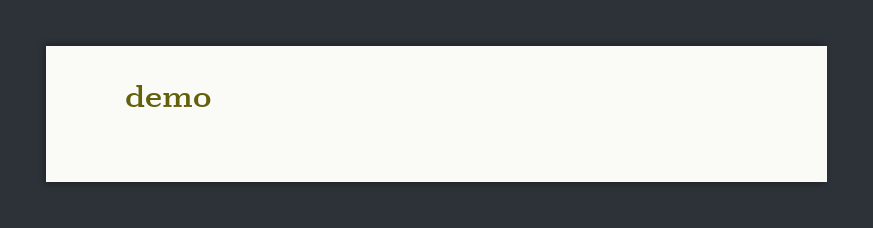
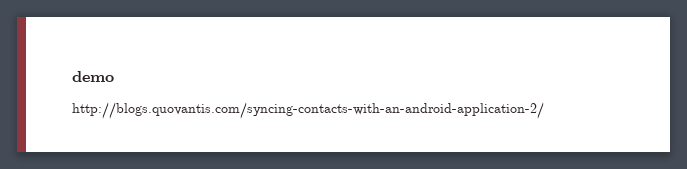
+ http://blogs.quovantis.com/syncing-contacts-with-an-android-application-2/

